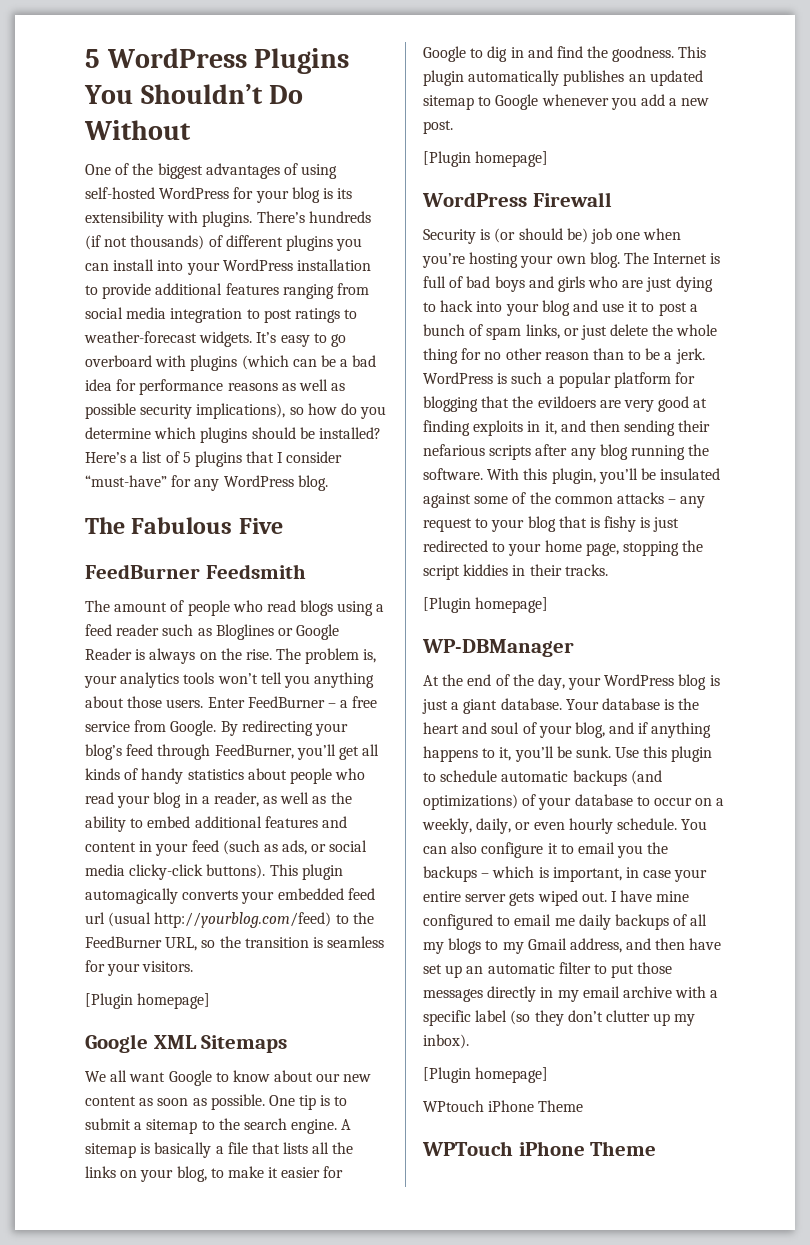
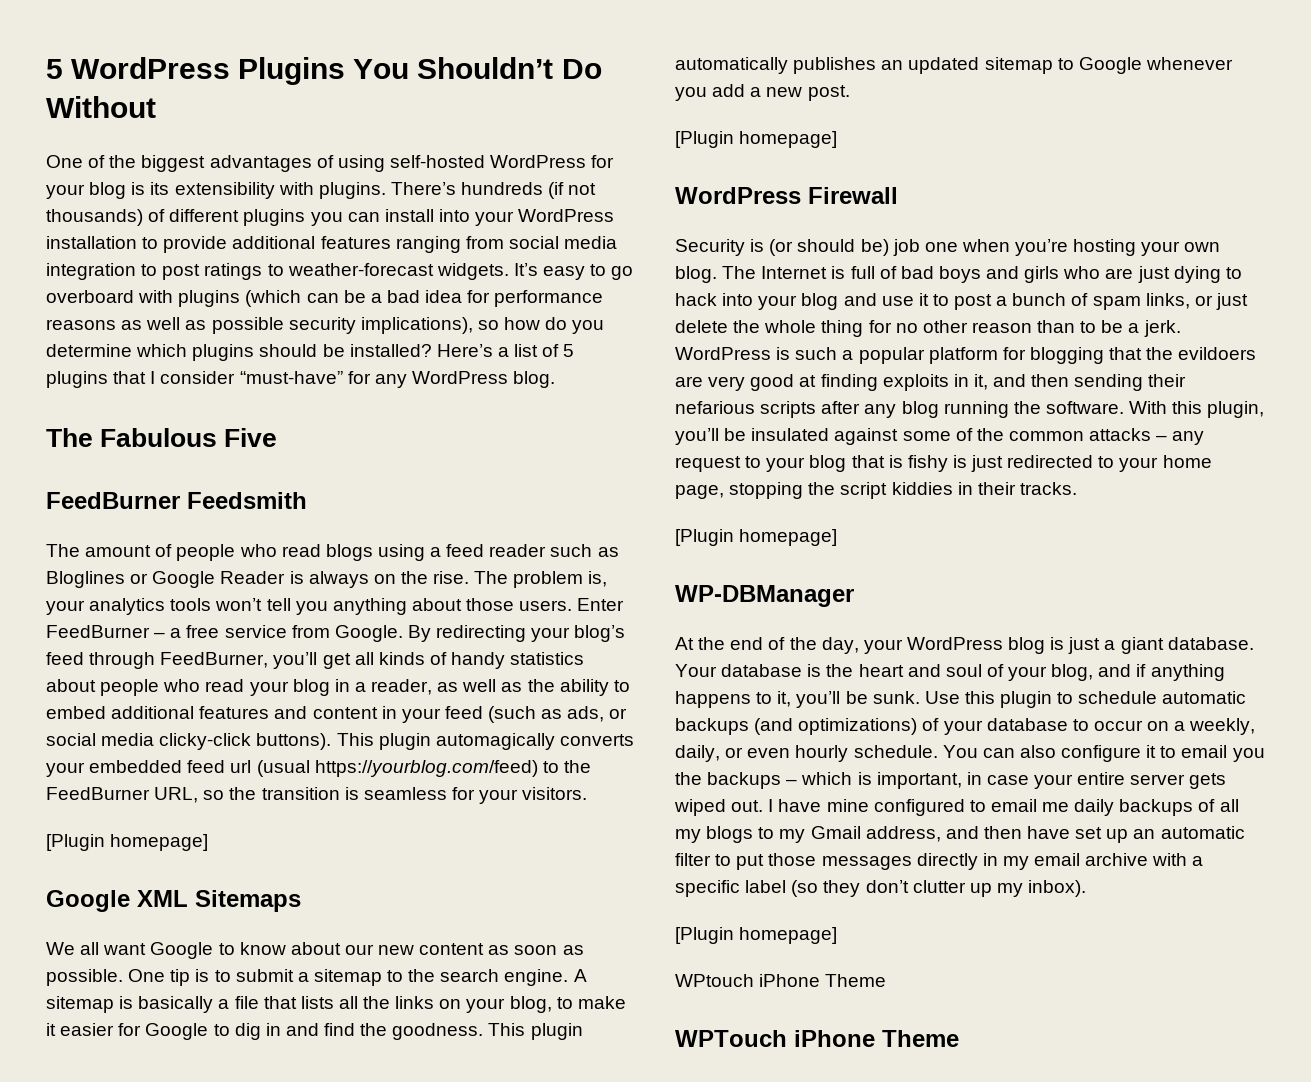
- This plugin automagically converts your embedded feed url (usual http://yourblog.com/feed) to the FeedBurner URL, so the transition is seamless for your visitors.
+ This plugin automagically converts your embedded feed url (usual https://yourblog.com/feed) to the FeedBurner URL, so the transition is seamless for your visitors.

